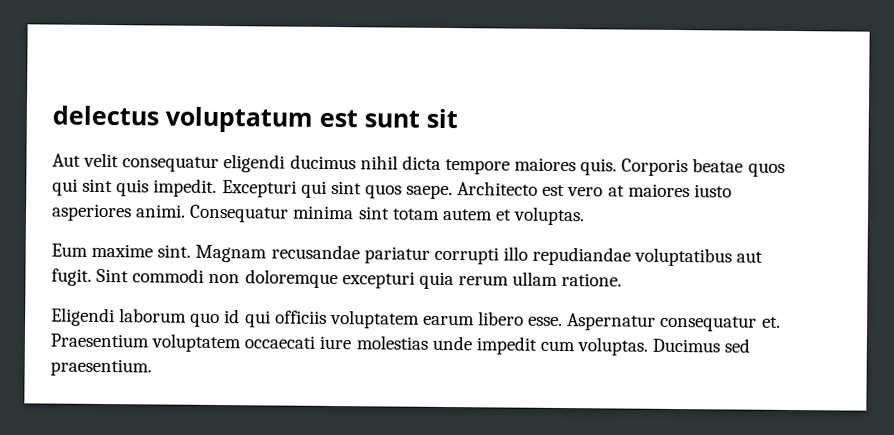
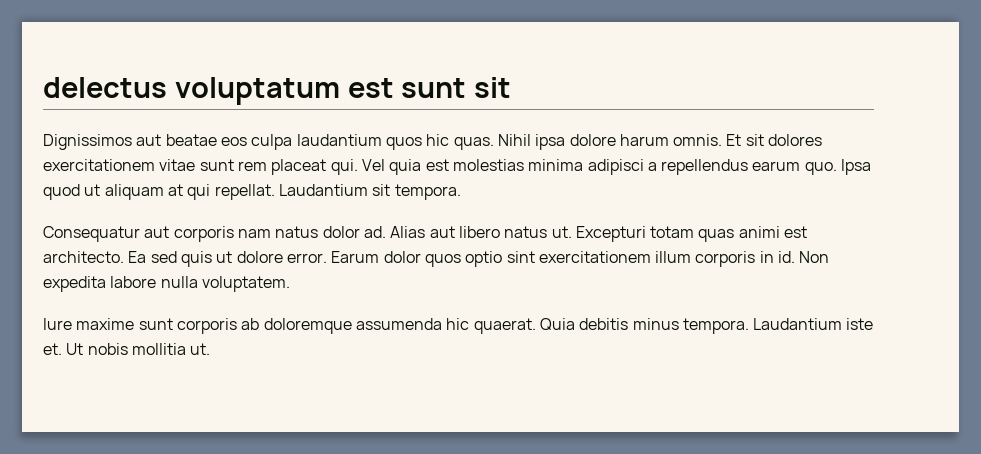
- Aut velit consequatur eligendi ducimus nihil dicta tempore maiores quis. Corporis beatae quos qui sint quis impedit. Excepturi qui sint quos saepe. Architecto est vero at maiores iusto asperiores animi. Consequatur minima sint totam autem et voluptas.
- Eum maxime sint. Magnam recusandae pariatur corrupti illo repudiandae voluptatibus aut fugit. Sint commodi non doloremque excepturi quia rerum ullam ratione.
- Eligendi laborum quo id qui officiis voluptatem earum libero esse. Aspernatur consequatur et. Praesentium voluptatem occaecati iure molestias unde impedit cum voluptas. Ducimus sed praesentium.
+ Dignissimos aut beatae eos culpa laudantium quos hic quas. Nihil ipsa dolore harum omnis. Et sit dolores exercitationem vitae sunt rem placeat qui. Vel quia est molestias minima adipisci a repellendus earum quo. Ipsa quod ut aliquam at qui repellat. Laudantium sit tempora.
+ Consequatur aut corporis nam natus dolor ad. Alias aut libero natus ut. Excepturi totam quas animi est architecto. Ea sed quis ut dolore error. Earum dolor quos optio sint exercitationem illum corporis in id. Non expedita labore nulla voluptatem.
+ Iure maxime sunt corporis ab doloremque assumenda hic quaerat. Quia debitis minus tempora. Laudantium iste et. Ut nobis mollitia ut.

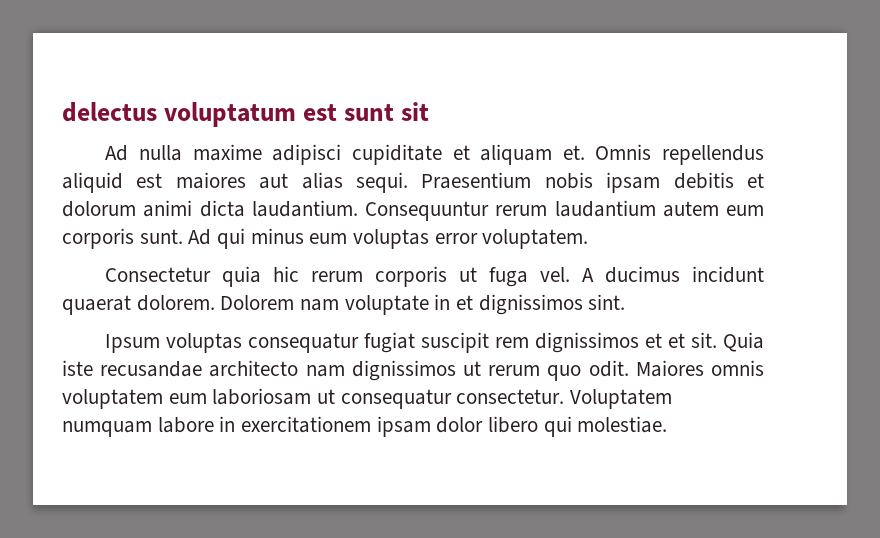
- Dignissimos aut beatae eos culpa laudantium quos hic quas. Nihil ipsa dolore harum omnis. Et sit dolores exercitationem vitae sunt rem placeat qui. Vel quia est molestias minima adipisci a repellendus earum quo. Ipsa quod ut aliquam at qui repellat. Laudantium sit tempora.
- Consequatur aut corporis nam natus dolor ad. Alias aut libero natus ut. Excepturi totam quas animi est architecto. Ea sed quis ut dolore error. Earum dolor quos optio sint exercitationem illum corporis in id. Non expedita labore nulla voluptatem.
- Iure maxime sunt corporis ab doloremque assumenda hic quaerat. Quia debitis minus tempora. Laudantium iste et. Ut nobis mollitia ut.
+ Ad nulla maxime adipisci cupiditate et aliquam et. Omnis repellendus aliquid est maiores aut alias sequi. Praesentium nobis ipsam debitis et dolorum animi dicta laudantium. Consequuntur rerum laudantium autem eum corporis sunt. Ad qui minus eum voluptas error voluptatem.
+ Consectetur quia hic rerum corporis ut fuga vel. A ducimus incidunt quaerat dolorem. Dolorem nam voluptate in et dignissimos sint.
+ Ipsum voluptas consequatur fugiat suscipit rem dignissimos et et sit. Quia iste recusandae architecto nam dignissimos ut rerum quo odit. Maiores omnis voluptatem eum laboriosam ut consequatur consectetur. Voluptatem numquam labore in exercitationem ipsam dolor libero qui molestiae.

